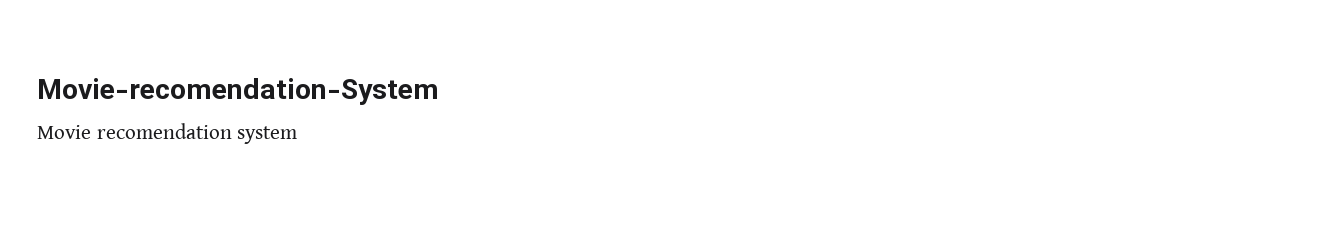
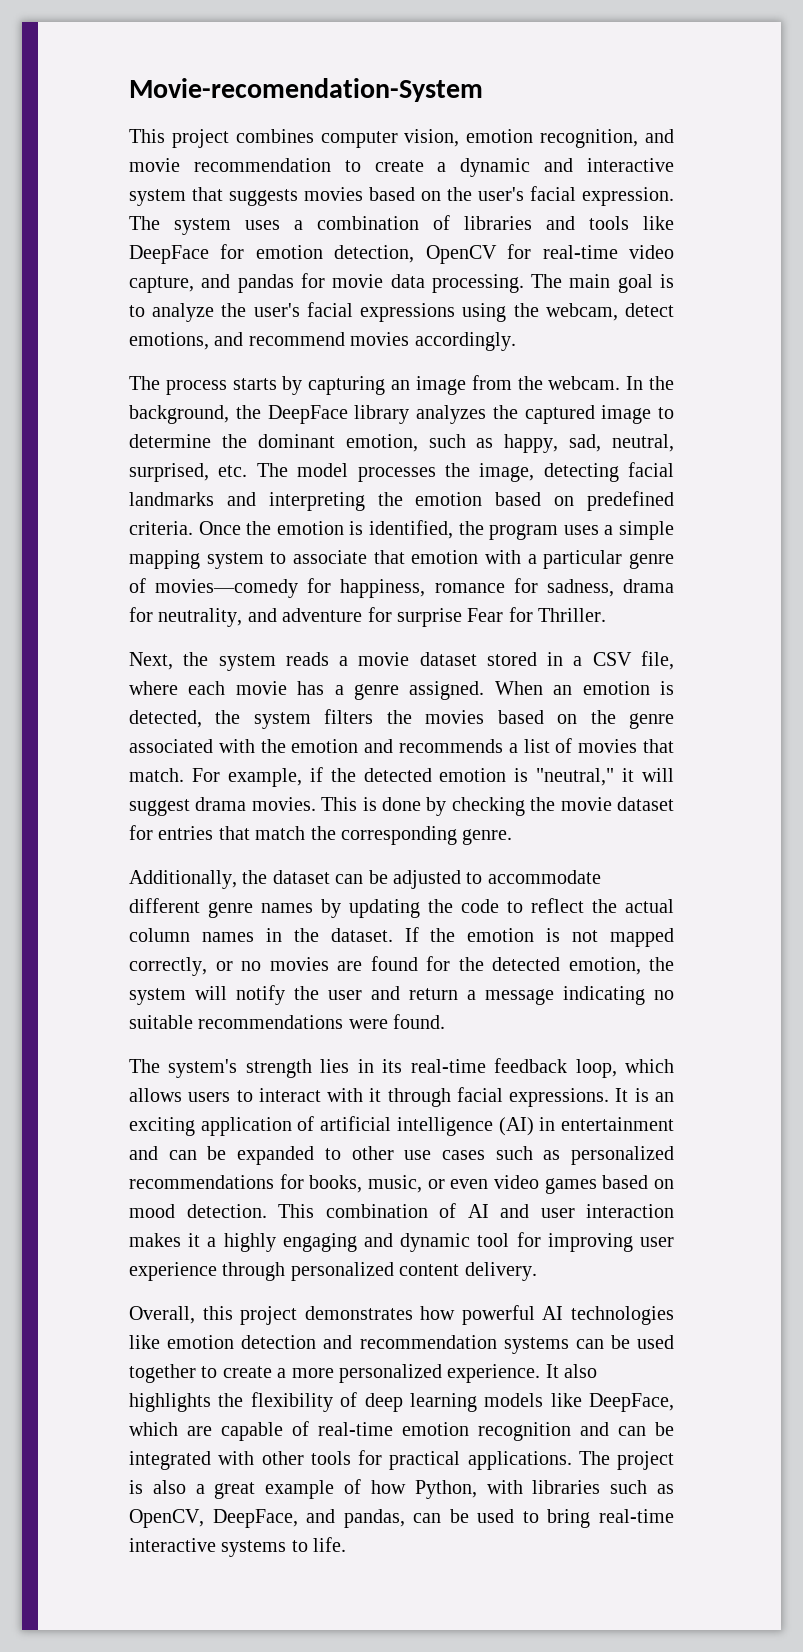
- Movie recomendation system
+ This project combines computer vision, emotion recognition, and movie recommendation to create a dynamic and interactive system that suggests movies based on the user's facial expression. The system uses a combination of libraries and tools like DeepFace for emotion detection, OpenCV for real-time video capture, and pandas for movie data processing. The main goal is to analyze the user's facial expressions using the webcam, detect emotions, and recommend movies accordingly.
+ The process starts by capturing an image from the webcam. In the background, the DeepFace library analyzes the captured image to determine the dominant emotion, such as happy, sad, neutral, surprised, etc. The model processes the image, detecting facial landmarks and interpreting the emotion based on predefined criteria. Once the emotion is identified, the program uses a simple mapping system to associate that emotion with a particular genre of movies—comedy for happiness, romance for sadness, drama for neutrality, and adventure for surprise Fear for Thriller.
+ Next, the system reads a movie dataset stored in a CSV file, where each movie has a genre assigned. When an emotion is detected, the system filters the movies based on the genre associated with the emotion and recommends a list of movies that match. For example, if the detected emotion is "neutral," it will suggest drama movies. This is done by checking the movie dataset for entries that match the corresponding genre.
+ Additionally, the dataset can be adjusted to accommodate different genre names by updating the code to reflect the actual column names in the dataset. If the emotion is not mapped correctly, or no movies are found for the detected emotion, the system will notify the user and return a message indicating no suitable recommendations were found.
+ The system's strength lies in its real-time feedback loop, which allows users to interact with it through facial expressions. It is an exciting application of artificial intelligence (AI) in entertainment and can be expanded to other use cases such as personalized recommendations for books, music, or even video games based on mood detection. This combination of AI and user interaction makes it a highly engaging and dynamic tool for improving user experience through personalized content delivery.
+ Overall, this project demonstrates how powerful AI technologies like emotion detection and recommendation systems can be used together to create a more personalized experience. It also highlights the flexibility of deep learning models like DeepFace, which are capable of real-time emotion recognition and can be integrated with other tools for practical applications. The project is also a great example of how Python, with libraries such as OpenCV, DeepFace, and pandas, can be used to bring real-time interactive systems to life.

